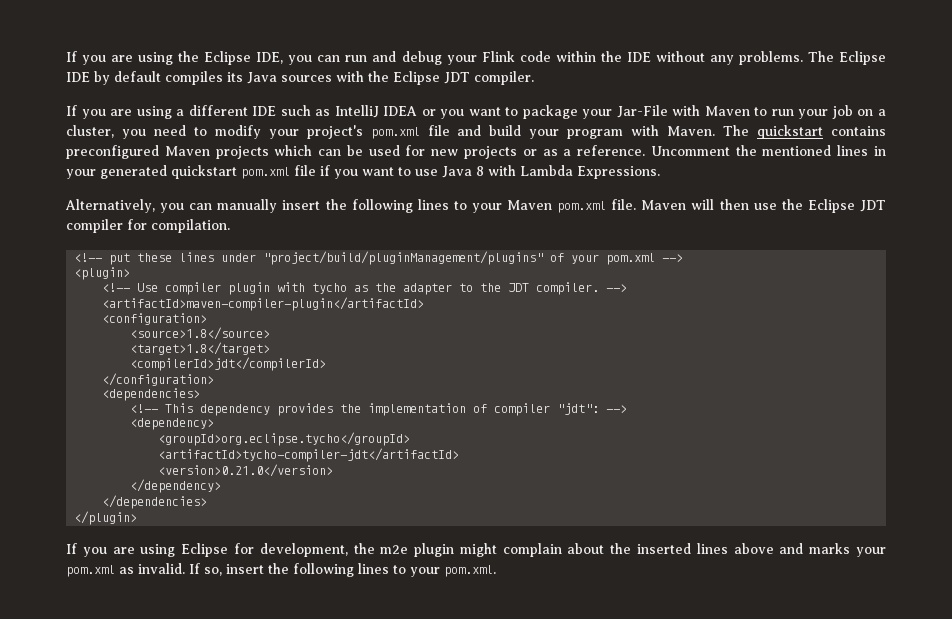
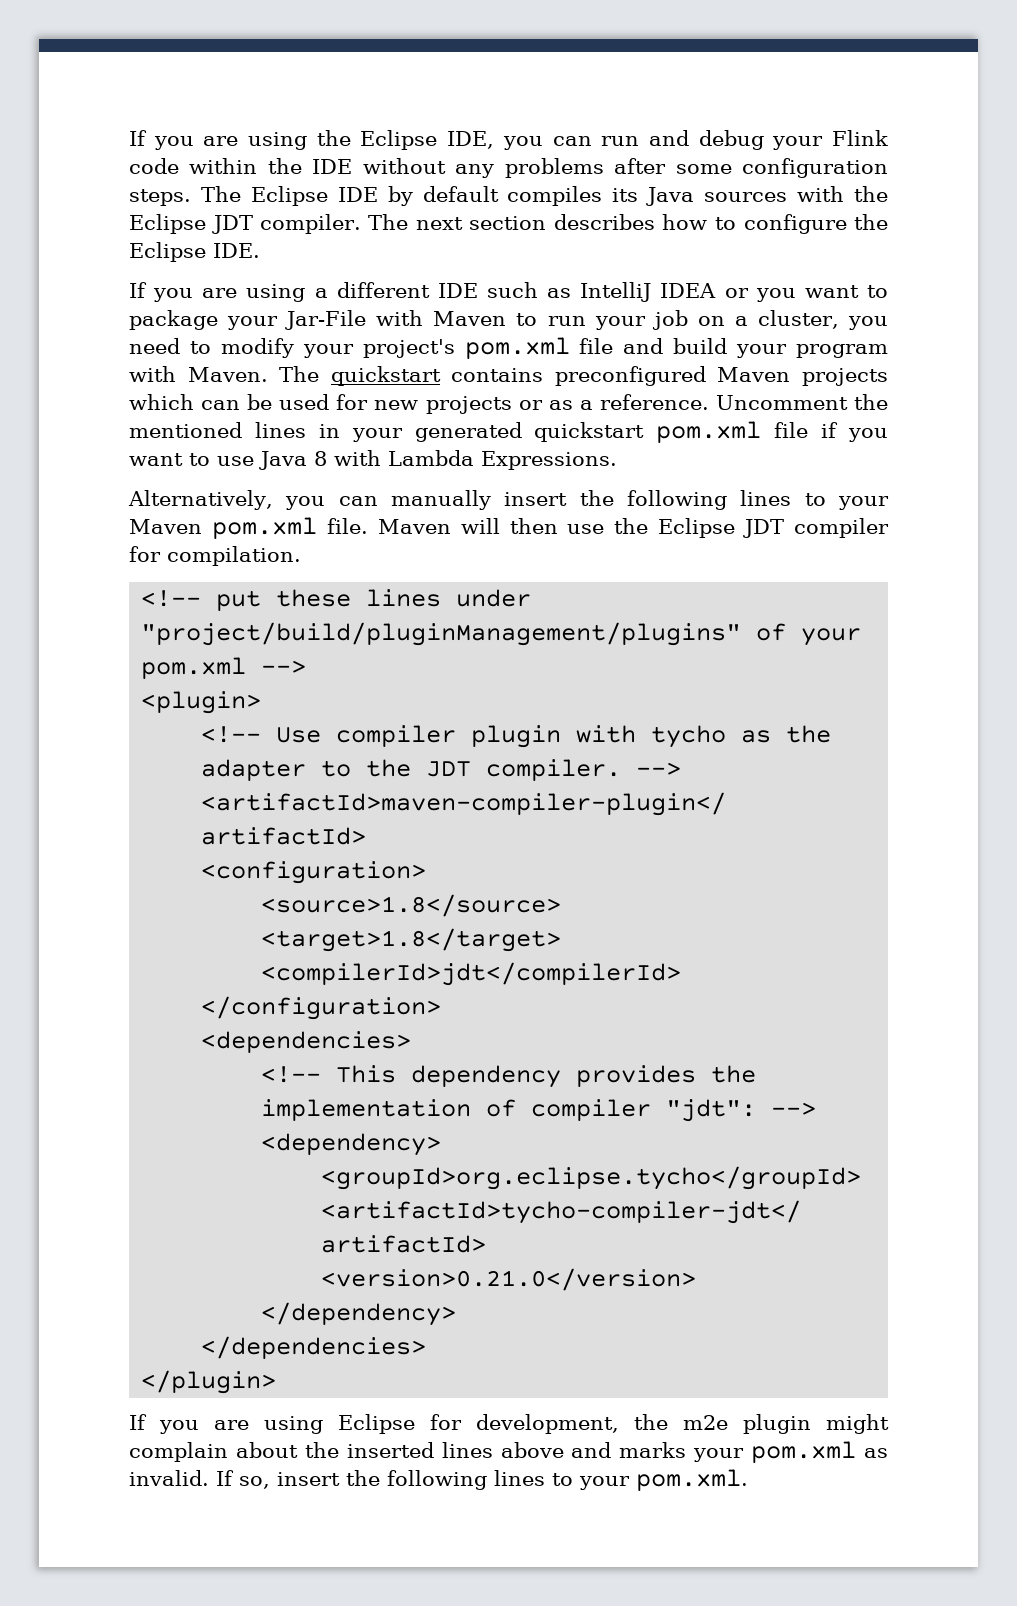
- If you are using the Eclipse IDE, you can run and debug your Flink code within the IDE without any problems.
+ If you are using the Eclipse IDE, you can run and debug your Flink code within the IDE without any problems after some configuration steps.
+ The next section describes how to configure the Eclipse IDE.

